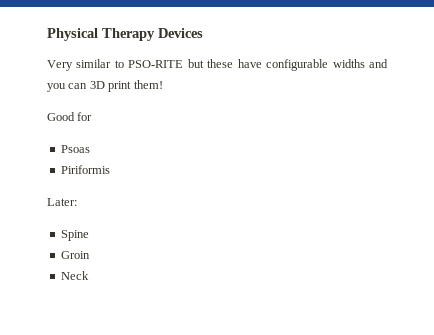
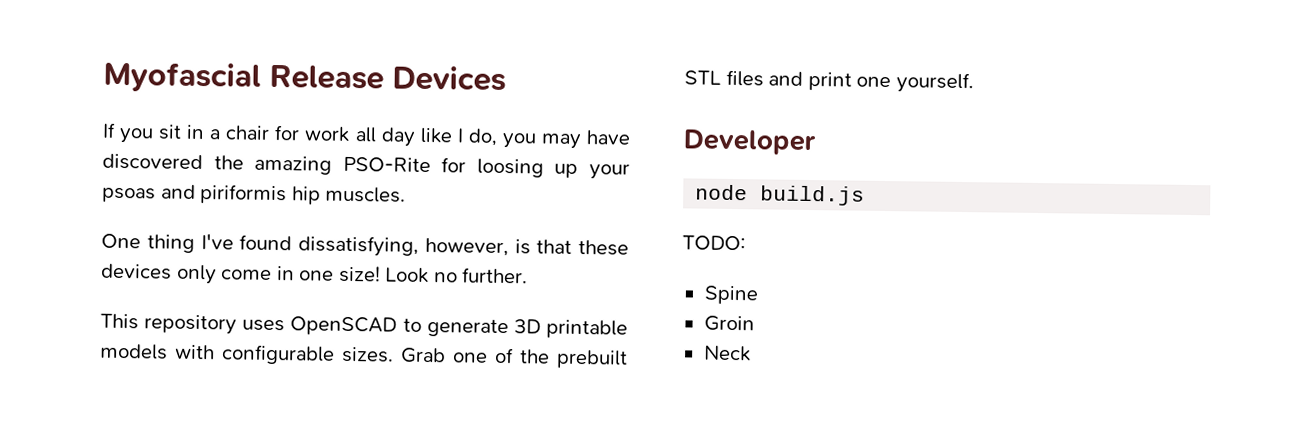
- Physical Therapy Devices
+ Myofascial Release Devices
- Very similar to PSO-RITE but these have configurable widths and you can 3D print them!
- Good for
- Psoas
- Piriformis
- Later:
+ If you sit in a chair for work all day like I do, you may have discovered the amazing PSO-Rite for loosing up your psoas and piriformis hip muscles.
+ One thing I've found dissatisfying, however, is that these devices only come in one size! Look no further.
+ This repository uses OpenSCAD to generate 3D printable models with configurable sizes. Grab one of the prebuilt STL files and print one yourself.
+ Developer
+ node build.js
+ TODO:

